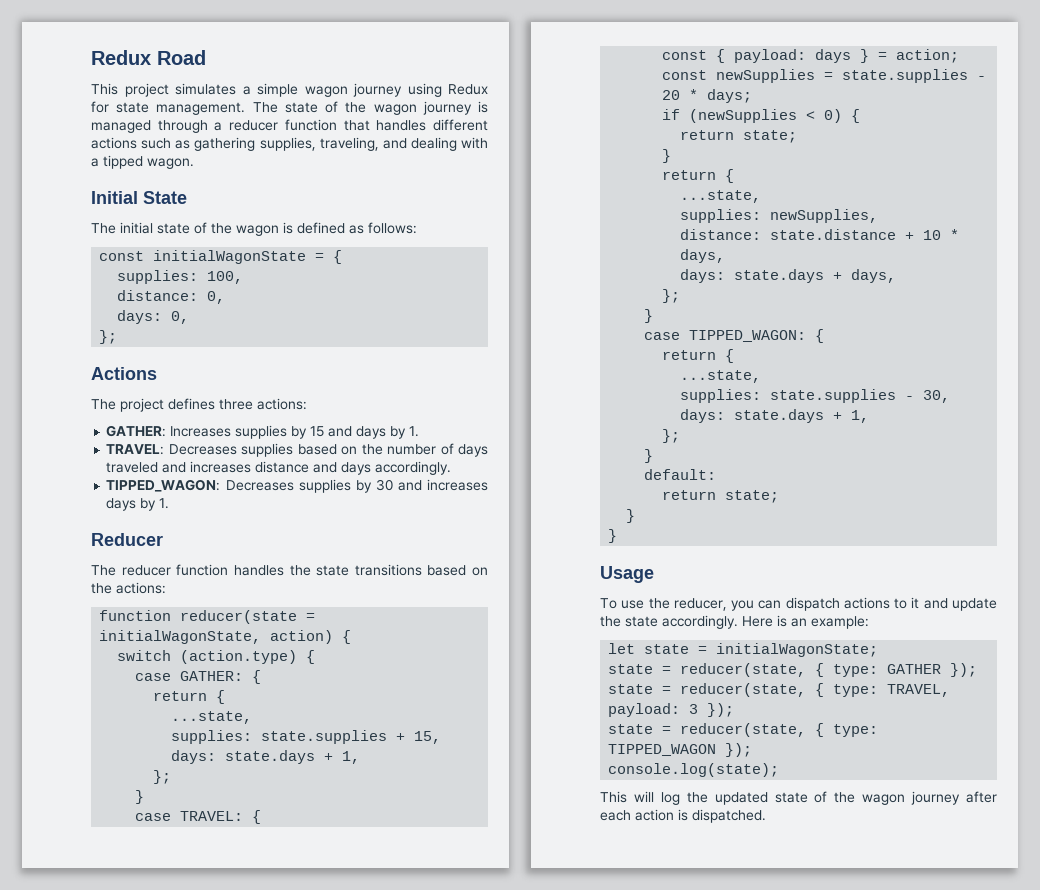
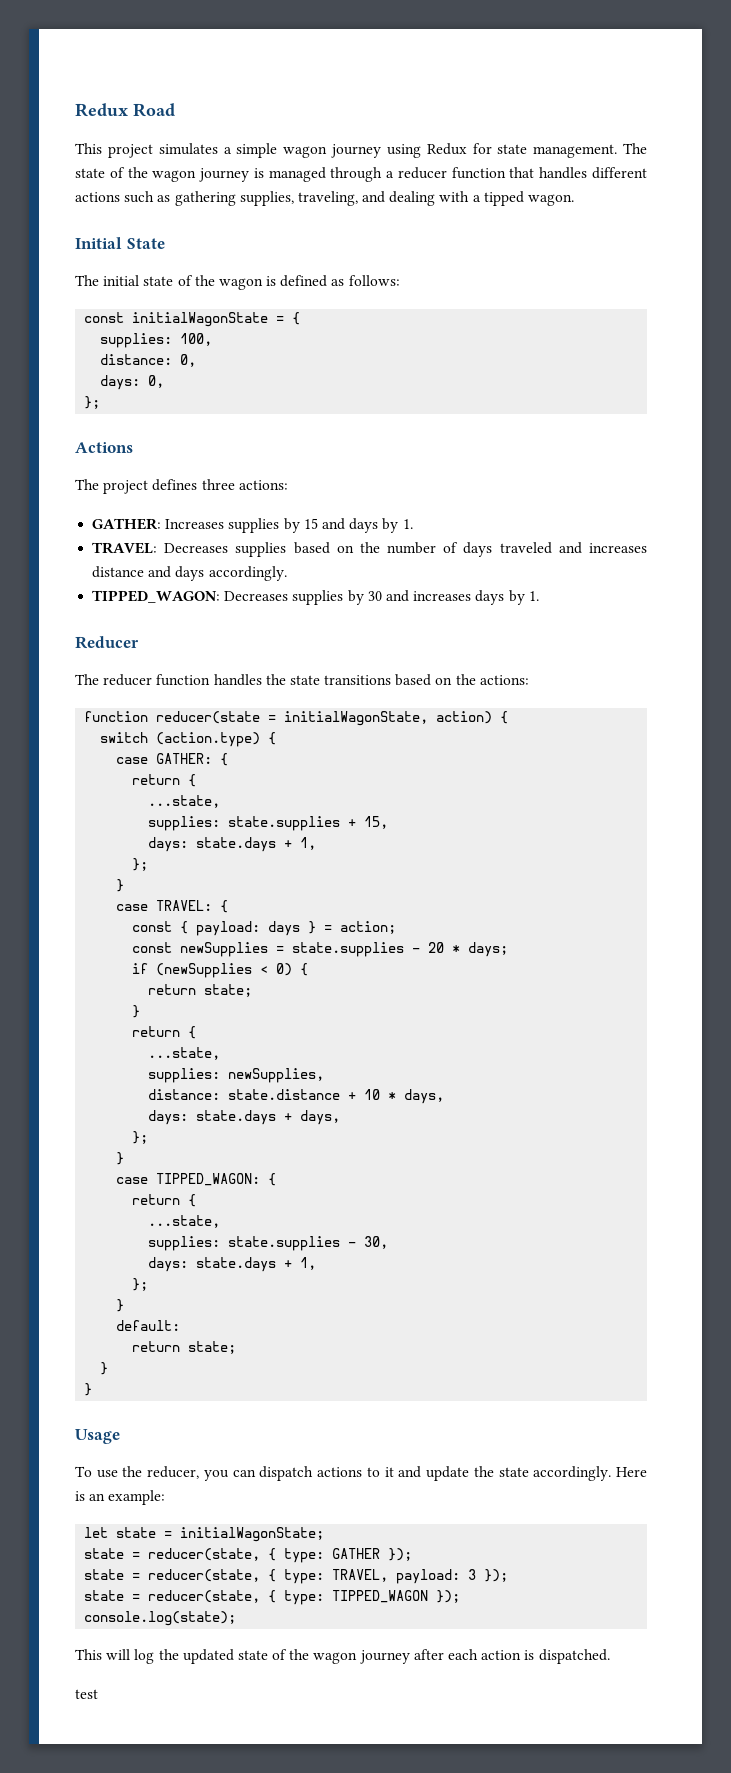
+ test

